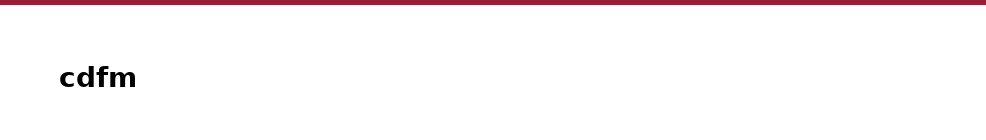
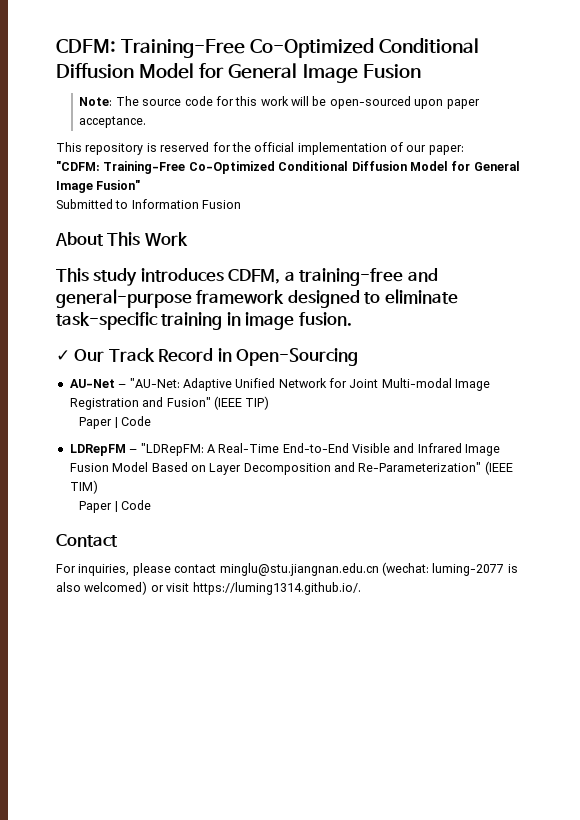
- cdfm
+ CDFM: Training-Free Co-Optimized Conditional Diffusion Model for General Image Fusion
+ Note: The source code for this work will be open-sourced upon paper acceptance.
+ This repository is reserved for the official implementation of our paper:
+ "CDFM: Training-Free Co-Optimized Conditional Diffusion Model for General Image Fusion"
+ Submitted to Information Fusion
+ About This Work
+ This study introduces CDFM, a training-free and general-purpose framework designed to eliminate task-specific training in image fusion.
+ ✓ Our Track Record in Open-Sourcing
+ AU-Net – "AU-Net: Adaptive Unified Network for Joint Multi-modal Image Registration and Fusion" (IEEE TIP)
+ Paper | Code
+ LDRepFM – "LDRepFM: A Real-Time End-to-End Visible and Infrared Image Fusion Model Based on Layer Decomposition and Re-Parameterization" (IEEE TIM)
+ Paper | Code
+ Contact
+ For inquiries, please contact minglu@stu.jiangnan.edu.cn (wechat: luming-2077 is also welcomed) or visit https://luming1314.github.io/.

